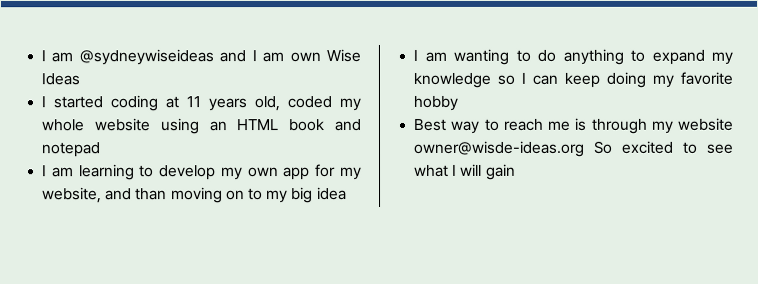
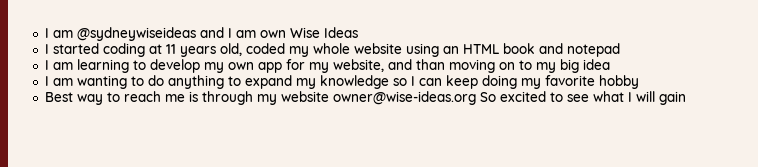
- Best way to reach me is through my website owner@wisde-ideas.org So excited to see what I will gain
+ Best way to reach me is through my website owner@wise-ideas.org So excited to see what I will gain

